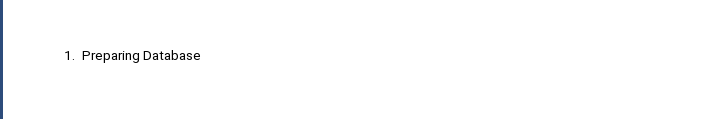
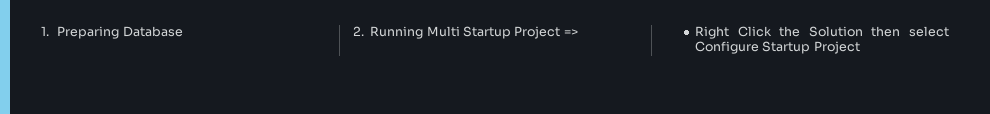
+ 2. Running Multi Startup Project =>
+ Right Click the Solution then select Configure Startup Project

